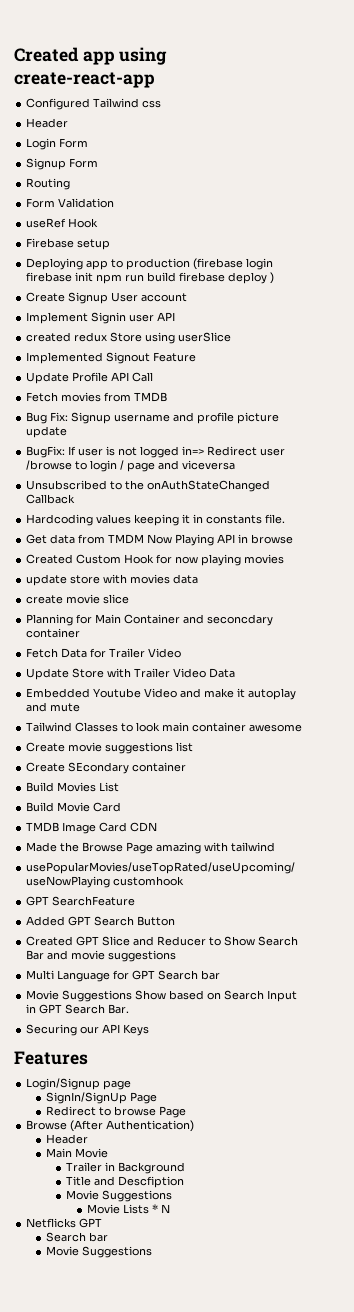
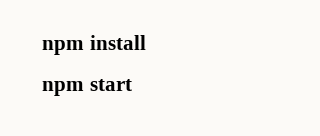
- Created app using create-react-app
- Configured Tailwind css
- Header
- Login Form
- Signup Form
- Routing
- Form Validation
- useRef Hook
- Firebase setup
- Deploying app to production (firebase login firebase init npm run build firebase deploy )
- Create Signup User account
- Implement Signin user API
- created redux Store using userSlice
- Implemented Signout Feature
- Update Profile API Call
- Fetch movies from TMDB
- Bug Fix: Signup username and profile picture update
- BugFix: If user is not logged in=> Redirect user /browse to login / page and viceversa
- Unsubscribed to the onAuthStateChanged Callback
- Hardcoding values keeping it in constants file.
- Get data from TMDM Now Playing API in browse
- Created Custom Hook for now playing movies
- update store with movies data
- create movie slice
- Planning for Main Container and seconcdary container
- Fetch Data for Trailer Video
- Update Store with Trailer Video Data
- Embedded Youtube Video and make it autoplay and mute
- Tailwind Classes to look main container awesome
- Create movie suggestions list
- Create SEcondary container
- Build Movies List
- Build Movie Card
- TMDB Image Card CDN
- Made the Browse Page amazing with tailwind
- usePopularMovies/useTopRated/useUpcoming/ useNowPlaying customhook
- GPT SearchFeature
- Added GPT Search Button
- Created GPT Slice and Reducer to Show Search Bar and movie suggestions
- Multi Language for GPT Search bar
- Movie Suggestions Show based on Search Input in GPT Search Bar.
- Securing our API Keys
- Features
- Login/Signup page
- SignIn/SignUp Page
- Redirect to browse Page
- Browse (After Authentication)
- Header
- Main Movie
- Trailer in Background
- Title and Descfiption
- Movie Suggestions
- Movie Lists * N
- Netflicks GPT
- Search bar
- Movie Suggestions
+ npm install
+ npm start

